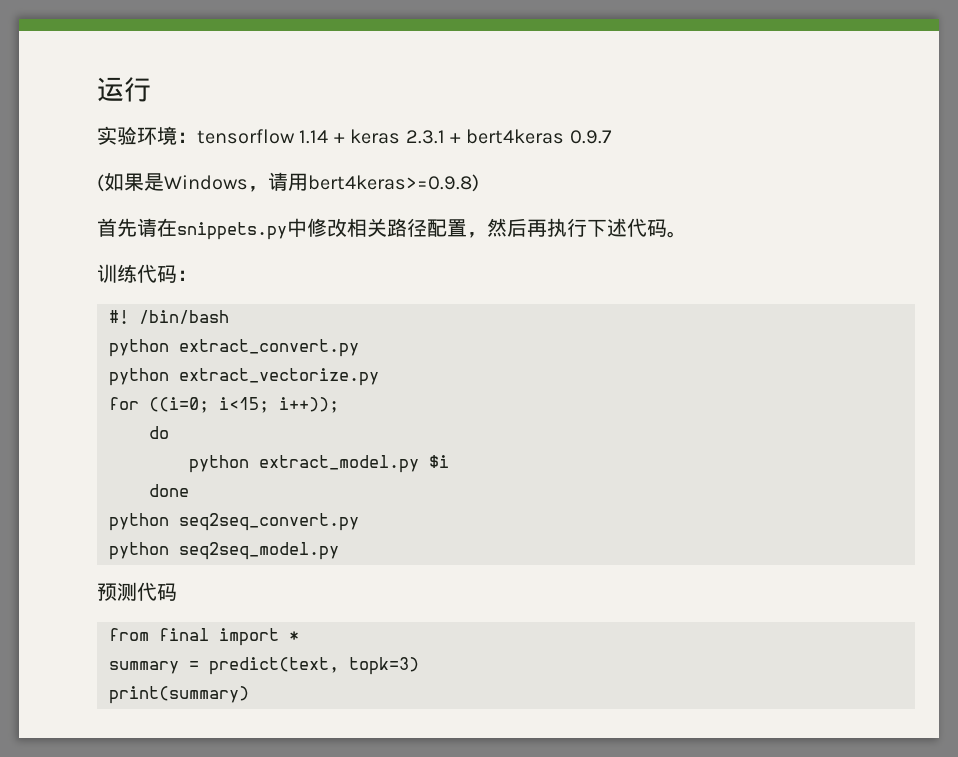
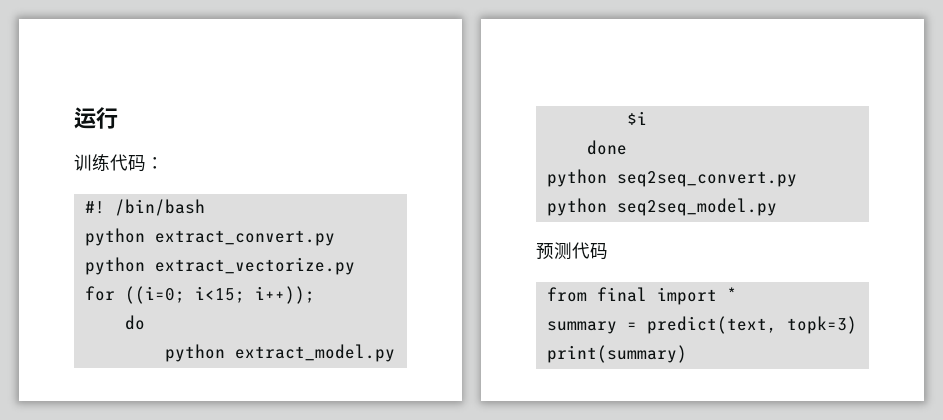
- 实验环境：tensorflow 1.14 + keras 2.3.1 + bert4keras 0.9.7
- (如果是Windows，请用bert4keras>=0.9.8)
- 首先请在snippets.py中修改相关路径配置，然后再执行下述代码。

